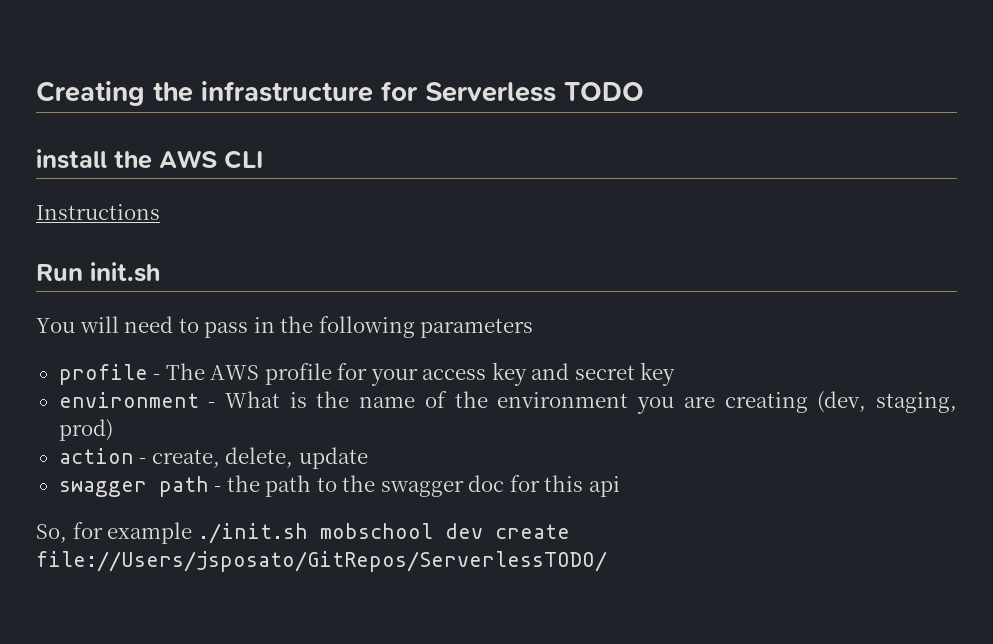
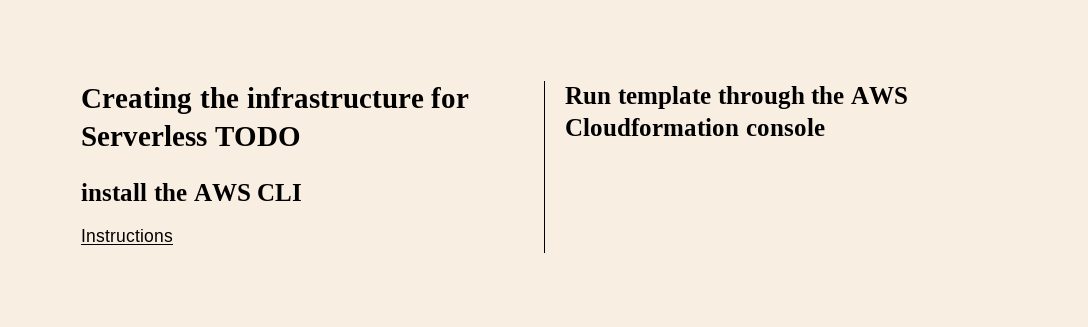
- Run init.sh
- You will need to pass in the following parameters
- profile - The AWS profile for your access key and secret key
- environment - What is the name of the environment you are creating (dev, staging, prod)
- action - create, delete, update
- swagger path - the path to the swagger doc for this api
- So, for example ./init.sh mobschool dev create file://Users/jsposato/GitRepos/ServerlessTODO/
+ Run template through the AWS Cloudformation console

